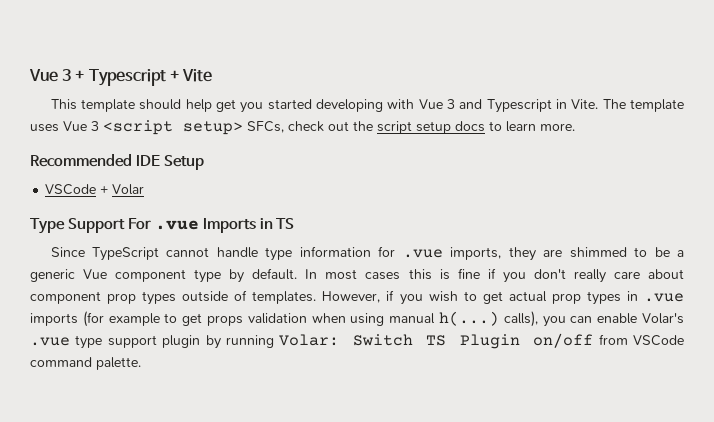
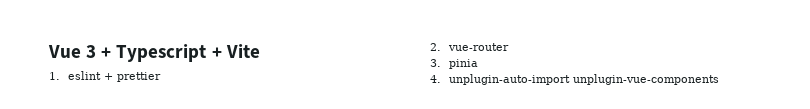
- This template should help get you started developing with Vue 3 and Typescript in Vite. The template uses Vue 3 <script setup> SFCs, check out the script setup docs to learn more.
- Recommended IDE Setup
- VSCode + Volar
- Type Support For .vue Imports in TS
- Since TypeScript cannot handle type information for .vue imports, they are shimmed to be a generic Vue component type by default. In most cases this is fine if you don't really care about component prop types outside of templates. However, if you wish to get actual prop types in .vue imports (for example to get props validation when using manual h(...) calls), you can enable Volar's .vue type support plugin by running Volar: Switch TS Plugin on/off from VSCode command palette.
+ 1. eslint + prettier
+ 2. vue-router
+ 3. pinia
+ 4. unplugin-auto-import unplugin-vue-components

